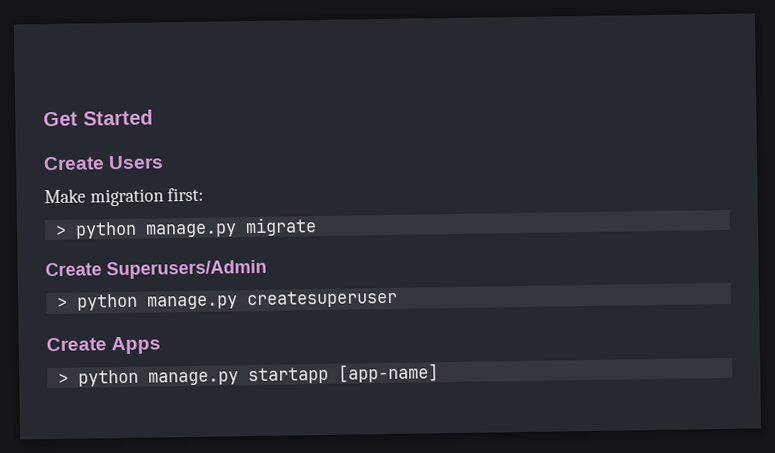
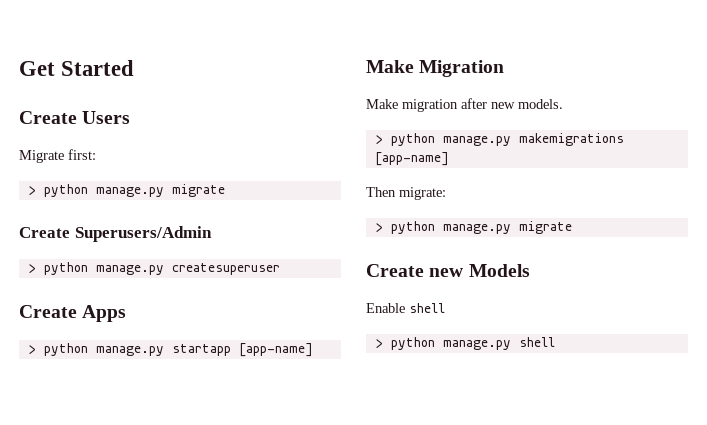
- Make migration first:
+ Migrate first:
+ Make Migration
+ Make migration after new models.
+ > python manage.py makemigrations [app-name]
+ Then migrate:
+ > python manage.py migrate
+ Create new Models
+ Enable shell
+ > python manage.py shell

